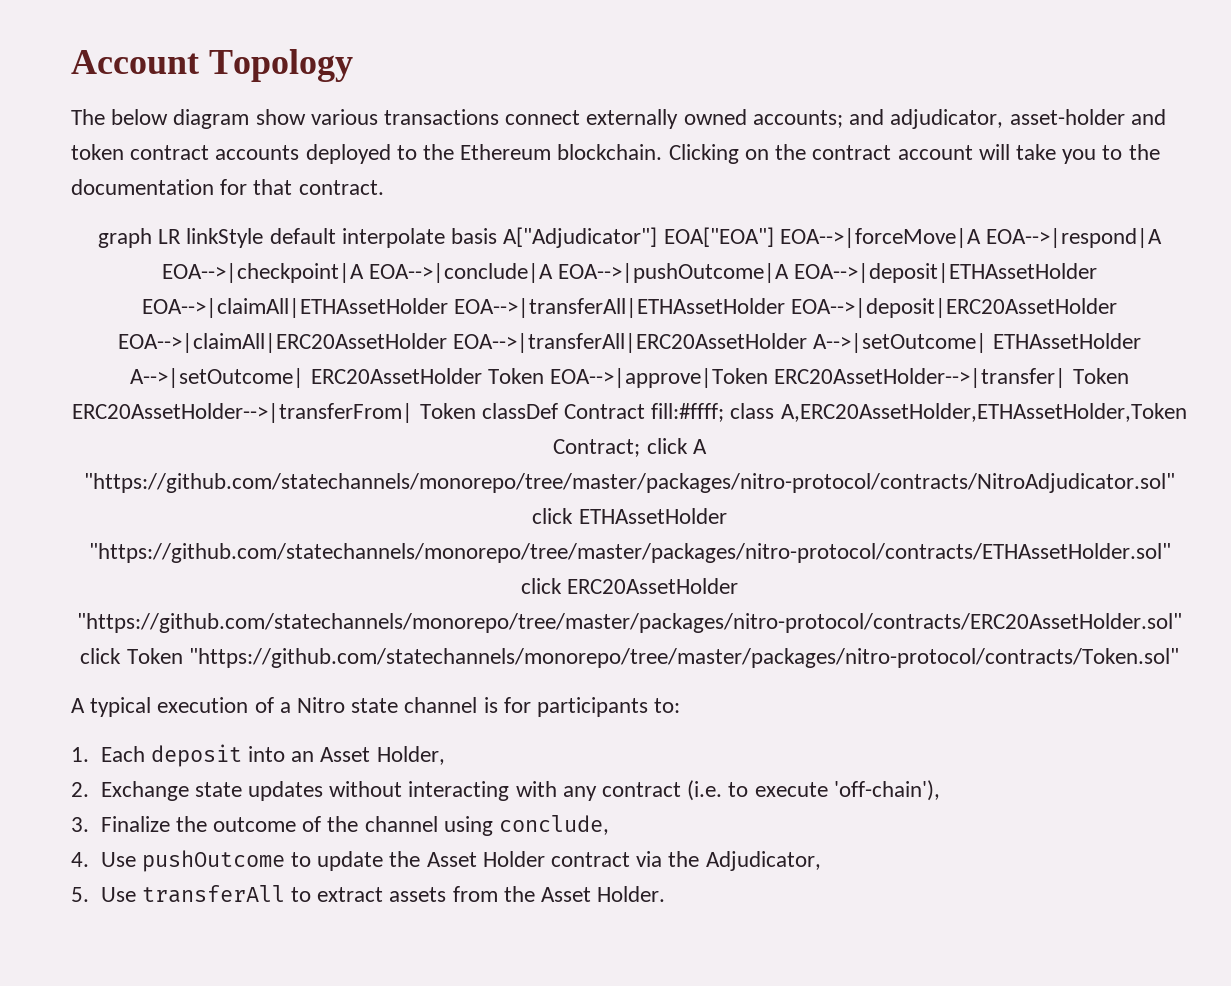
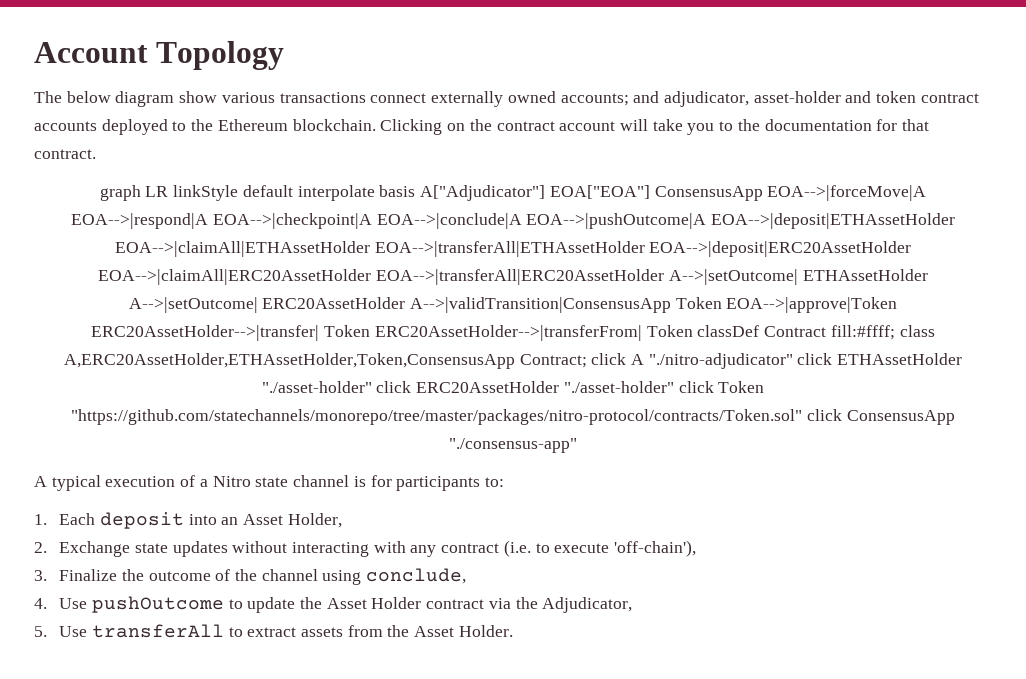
- graph LR linkStyle default interpolate basis A["Adjudicator"] EOA["EOA"] EOA-->|forceMove|A EOA-->|respond|A EOA-->|checkpoint|A EOA-->|conclude|A EOA-->|pushOutcome|A EOA-->|deposit|ETHAssetHolder EOA-->|claimAll|ETHAssetHolder EOA-->|transferAll|ETHAssetHolder EOA-->|deposit|ERC20AssetHolder EOA-->|claimAll|ERC20AssetHolder EOA-->|transferAll|ERC20AssetHolder A-->|setOutcome| ETHAssetHolder A-->|setOutcome| ERC20AssetHolder Token EOA-->|approve|Token ERC20AssetHolder-->|transfer| Token ERC20AssetHolder-->|transferFrom| Token classDef Contract fill:#ffff; class A,ERC20AssetHolder,ETHAssetHolder,Token Contract; click A "https://github.com/statechannels/monorepo/tree/master/packages/nitro-protocol/contracts/NitroAdjudicator.sol" click ETHAssetHolder "https://github.com/statechannels/monorepo/tree/master/packages/nitro-protocol/contracts/ETHAssetHolder.sol" click ERC20AssetHolder "https://github.com/statechannels/monorepo/tree/master/packages/nitro-protocol/contracts/ERC20AssetHolder.sol" click Token "https://github.com/statechannels/monorepo/tree/master/packages/nitro-protocol/contracts/Token.sol"
+ graph LR linkStyle default interpolate basis A["Adjudicator"] EOA["EOA"] ConsensusApp EOA-->|forceMove|A EOA-->|respond|A EOA-->|checkpoint|A EOA-->|conclude|A EOA-->|pushOutcome|A EOA-->|deposit|ETHAssetHolder EOA-->|claimAll|ETHAssetHolder EOA-->|transferAll|ETHAssetHolder EOA-->|deposit|ERC20AssetHolder EOA-->|claimAll|ERC20AssetHolder EOA-->|transferAll|ERC20AssetHolder A-->|setOutcome| ETHAssetHolder A-->|setOutcome| ERC20AssetHolder A-->|validTransition|ConsensusApp Token EOA-->|approve|Token ERC20AssetHolder-->|transfer| Token ERC20AssetHolder-->|transferFrom| Token classDef Contract fill:#ffff; class A,ERC20AssetHolder,ETHAssetHolder,Token,ConsensusApp Contract; click A "./nitro-adjudicator" click ETHAssetHolder "./asset-holder" click ERC20AssetHolder "./asset-holder" click Token "https://github.com/statechannels/monorepo/tree/master/packages/nitro-protocol/contracts/Token.sol" click ConsensusApp "./consensus-app"

